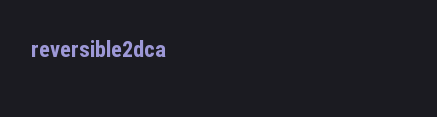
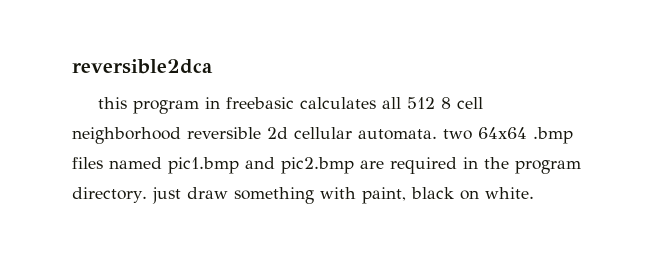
+ this program in freebasic calculates all 512 8 cell neighborhood reversible 2d cellular automata. two 64x64 .bmp files named pic1.bmp and pic2.bmp are required in the program directory. just draw something with paint, black on white.

